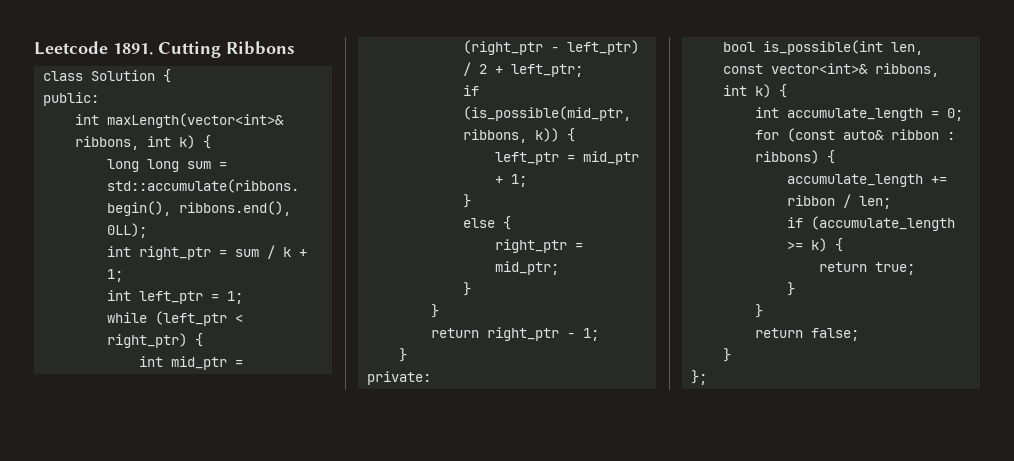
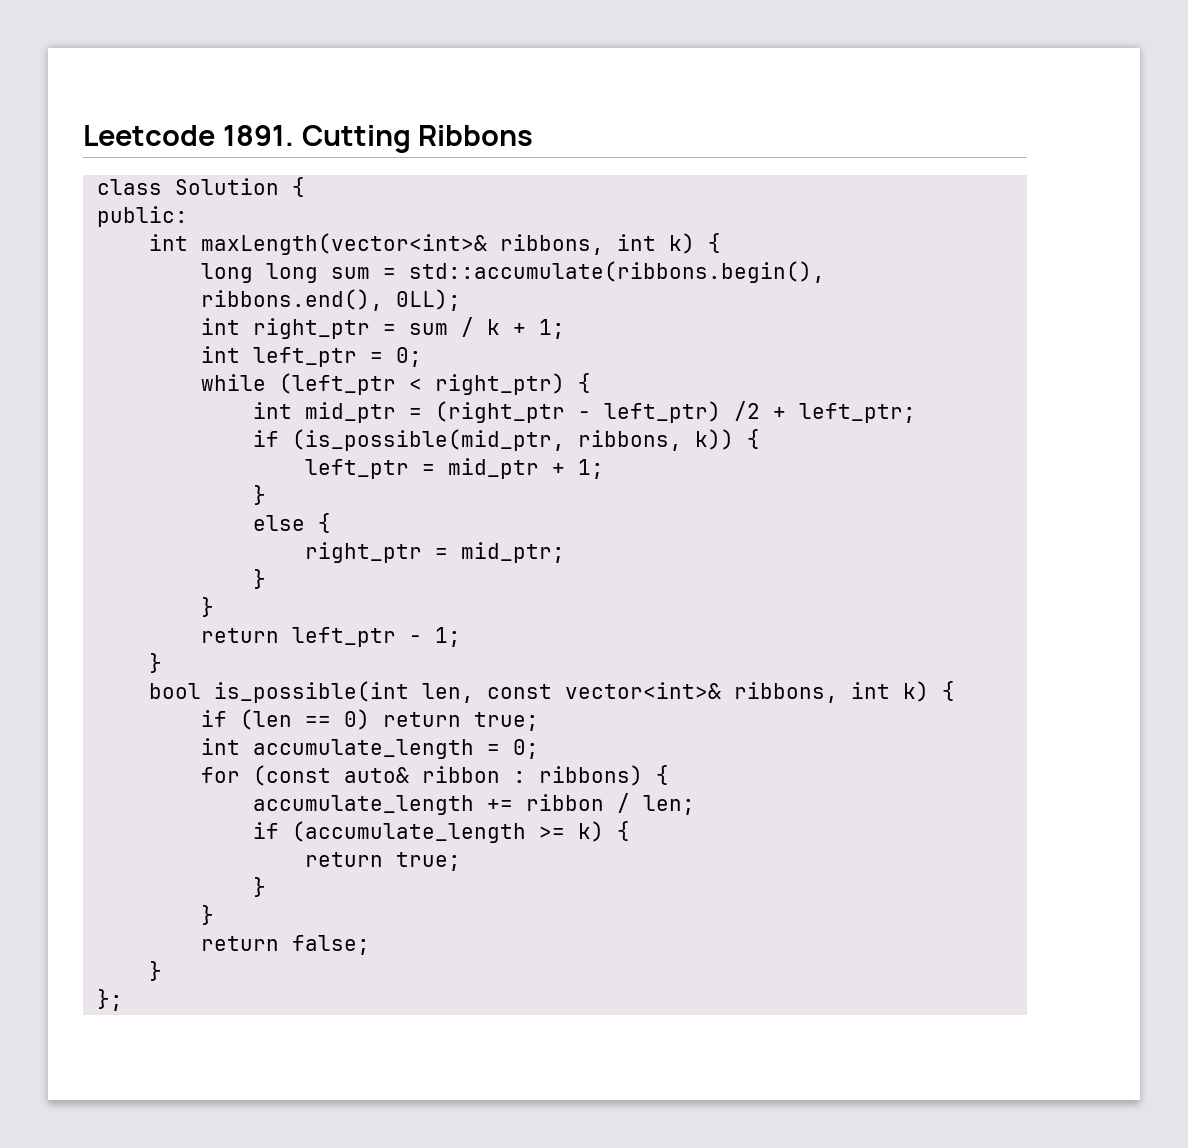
- int left_ptr = 1;
+ int left_ptr = 0;
- int mid_ptr = (right_ptr - left_ptr) / 2 + left_ptr;
+ int mid_ptr = (right_ptr - left_ptr) /2 + left_ptr;
- return right_ptr - 1;
+ return left_ptr - 1;
- private:
+ if (len == 0) return true;

